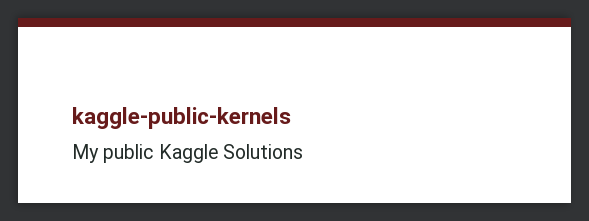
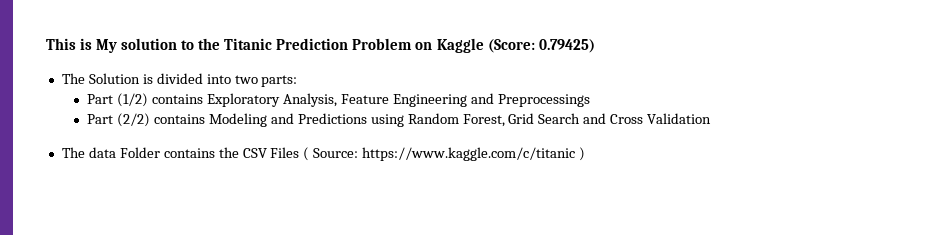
- kaggle-public-kernels
- My public Kaggle Solutions
+ This is My solution to the Titanic Prediction Problem on Kaggle (Score: 0.79425)
+ The Solution is divided into two parts:
+ Part (1/2) contains Exploratory Analysis, Feature Engineering and Preprocessings
+ Part (2/2) contains Modeling and Predictions using Random Forest, Grid Search and Cross Validation
+ The data Folder contains the CSV Files ( Source: https://www.kaggle.com/c/titanic )

